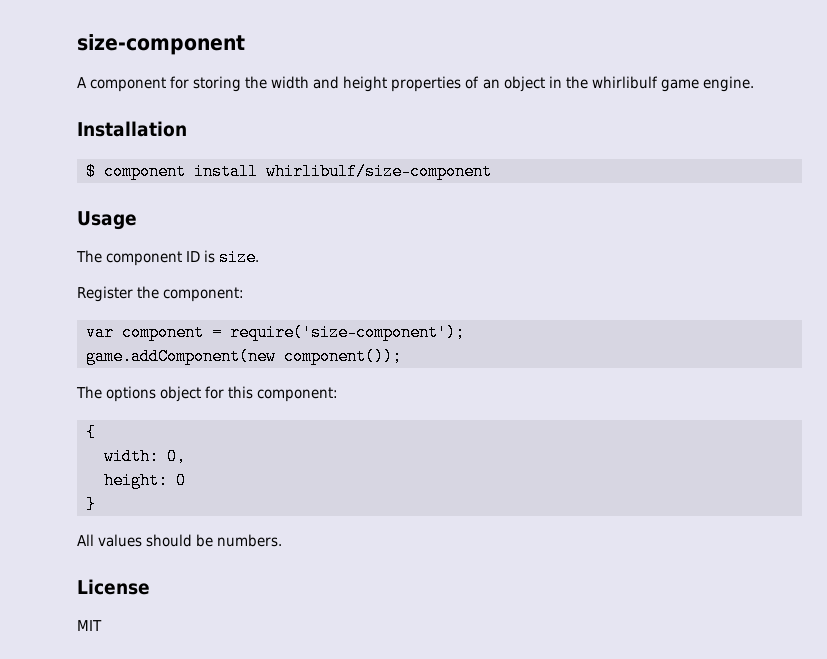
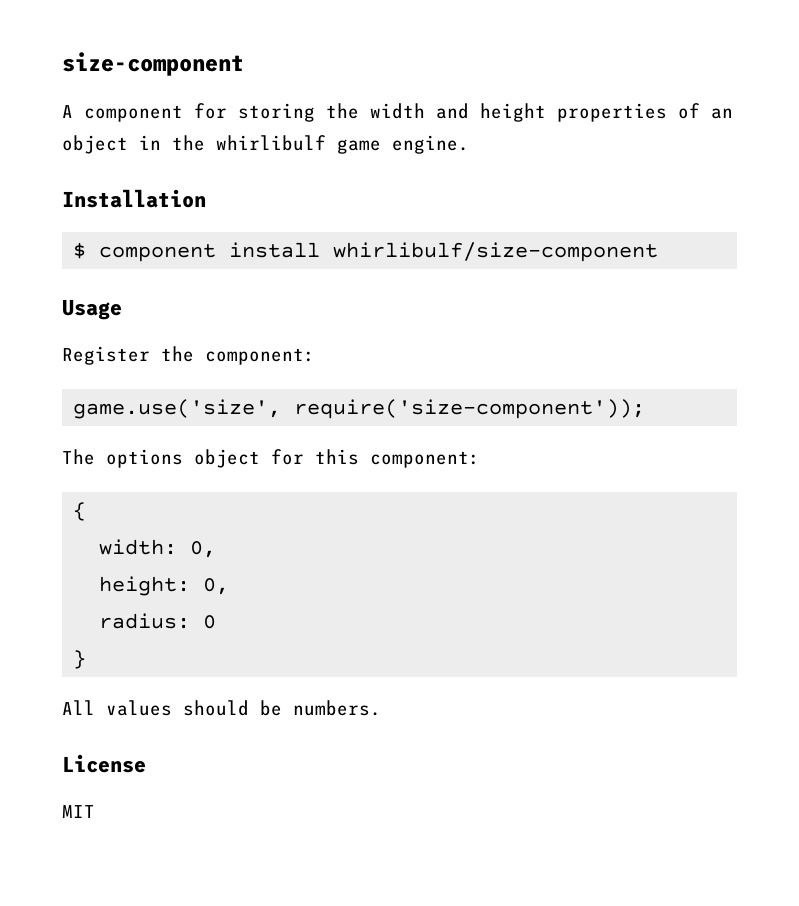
- The component ID is size.
  Register the component:
- var component = require('size-component');
- game.addComponent(new component());
+ game.use('size', require('size-component'));
- height: 0
+ height: 0,
+ radius: 0

